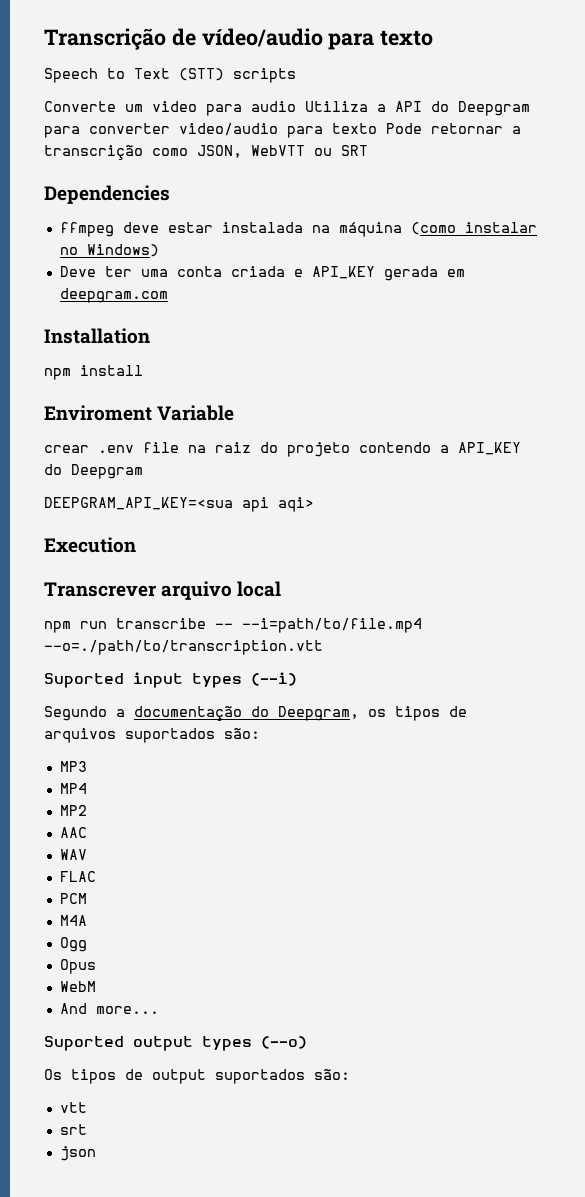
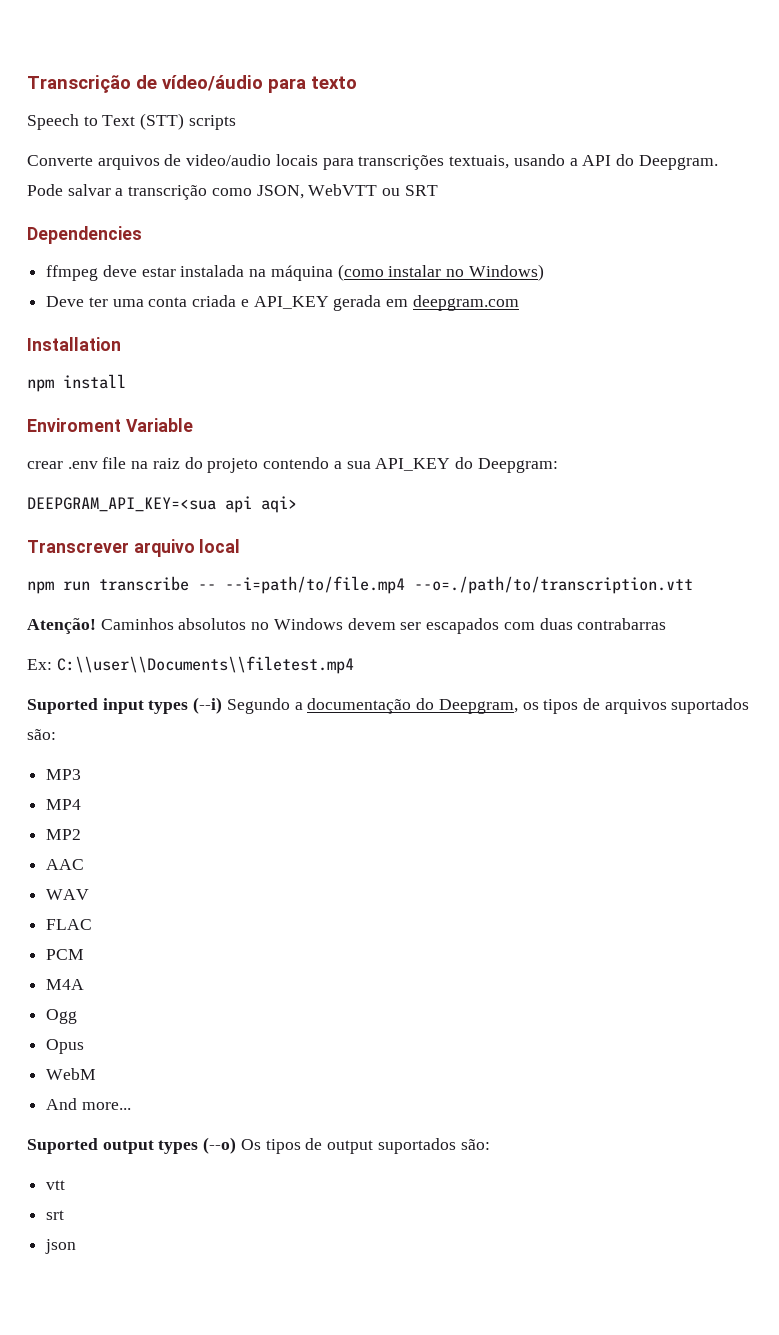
- Transcrição de vídeo/audio para texto
+ Transcrição de vídeo/áudio para texto
- Converte um video para audio Utiliza a API do Deepgram para converter video/audio para texto Pode retornar a transcrição como JSON, WebVTT ou SRT
+ Converte arquivos de video/audio locais para transcrições textuais, usando a API do Deepgram. Pode salvar a transcrição como JSON, WebVTT ou SRT
- crear .env file na raiz do projeto contendo a API_KEY do Deepgram
+ crear .env file na raiz do projeto contendo a sua API_KEY do Deepgram:
- Execution
+ Atenção! Caminhos absolutos no Windows devem ser escapados com duas contrabarras
+ Ex: C:\\user\\Documents\\filetest.mp4
- Suported input types (--i)
- Segundo a documentação do Deepgram, os tipos de arquivos suportados são:
+ Suported input types (--i) Segundo a documentação do Deepgram, os tipos de arquivos suportados são:
- Suported output types (--o)
- Os tipos de output suportados são:
+ Suported output types (--o) Os tipos de output suportados são:

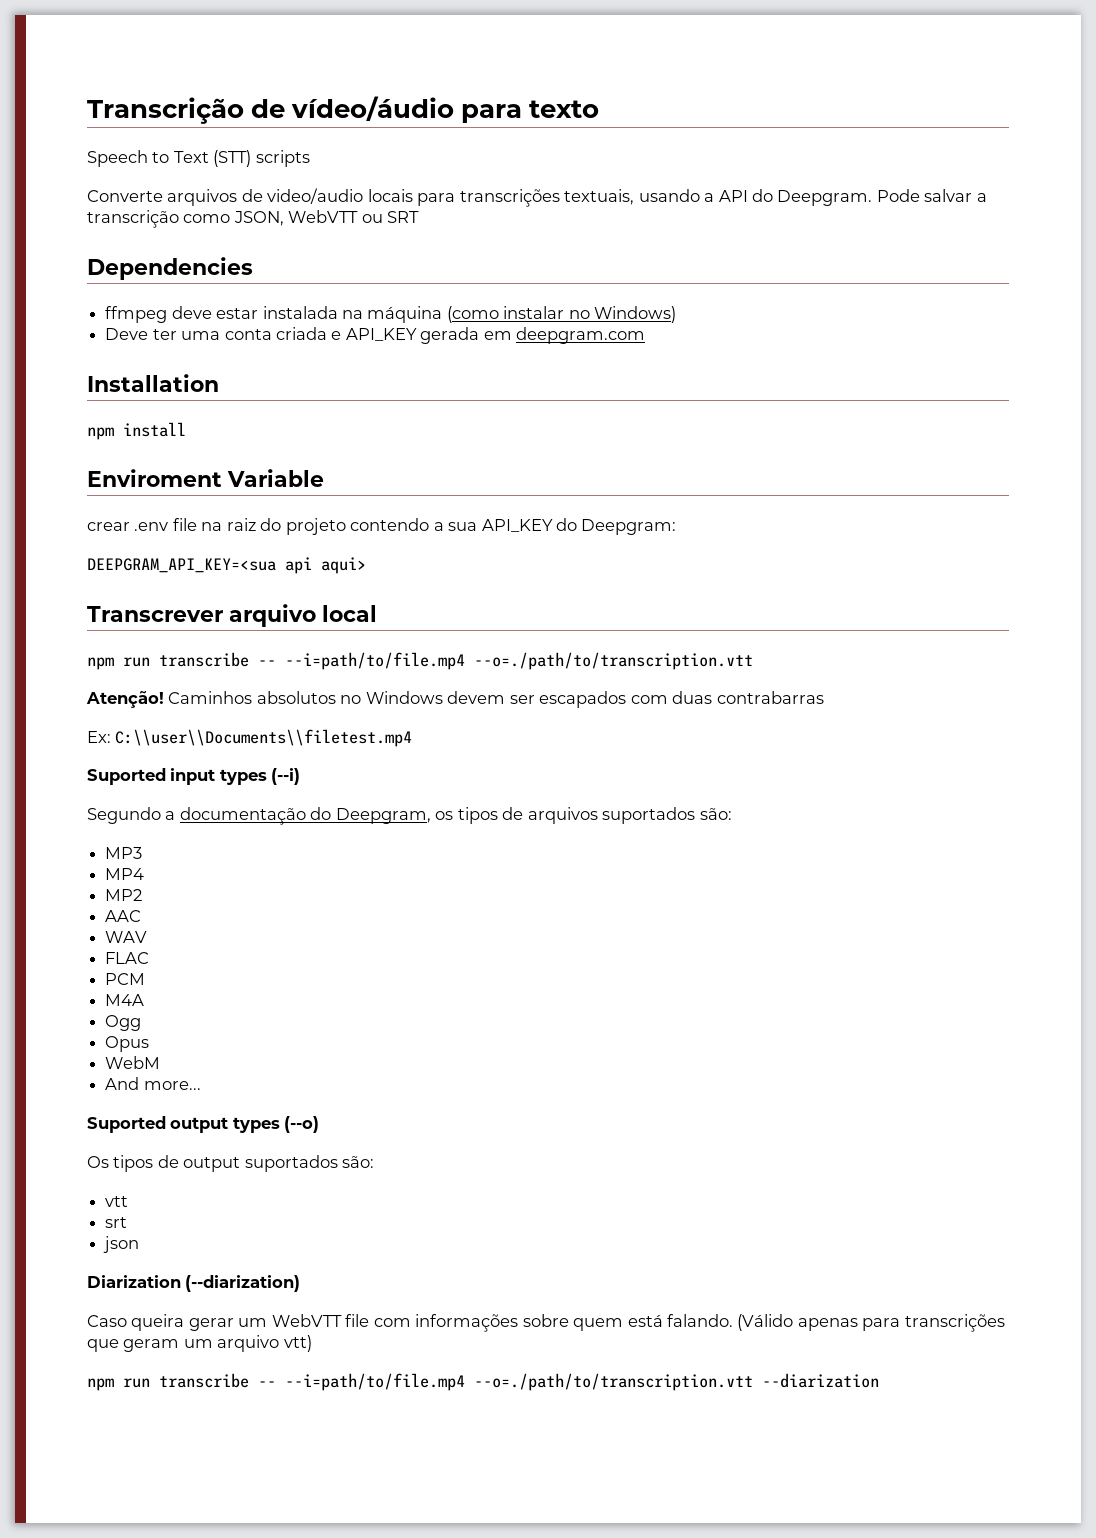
- DEEPGRAM_API_KEY=<sua api aqi>
+ DEEPGRAM_API_KEY=<sua api aqui>
- Suported input types (--i) Segundo a documentação do Deepgram, os tipos de arquivos suportados são:
+ Suported input types (--i)
+ Segundo a documentação do Deepgram, os tipos de arquivos suportados são:
- Suported output types (--o) Os tipos de output suportados são:
+ Suported output types (--o)
+ Os tipos de output suportados são:
+ Diarization (--diarization)
+ Caso queira gerar um WebVTT file com informações sobre quem está falando. (Válido apenas para transcrições que geram um arquivo vtt)
+ npm run transcribe -- --i=path/to/file.mp4 --o=./path/to/transcription.vtt --diarization

